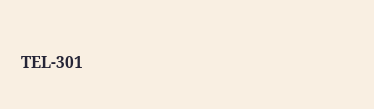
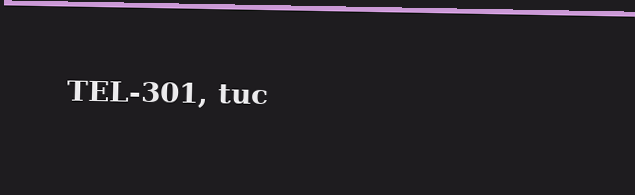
- TEL-301
+ TEL-301, tuc

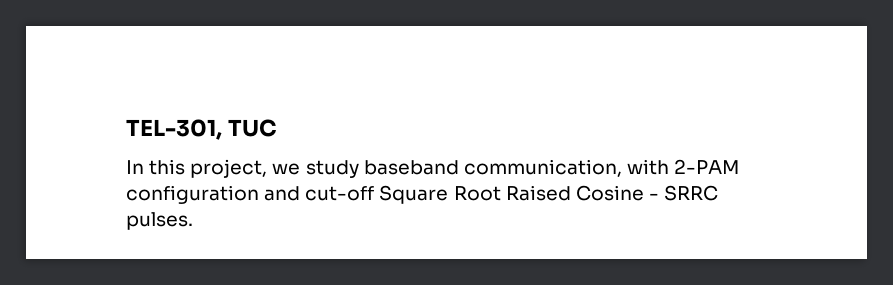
- TEL-301, tuc
+ TEL-301, TUC
+ In this project, we study baseband communication, with 2-PAM configuration and cut-off Square Root Raised Cosine - SRRC pulses.

